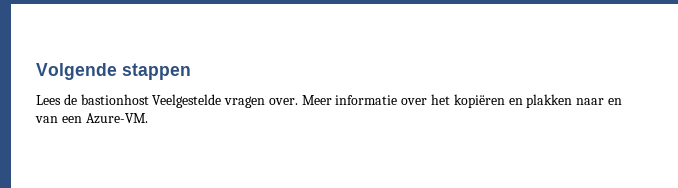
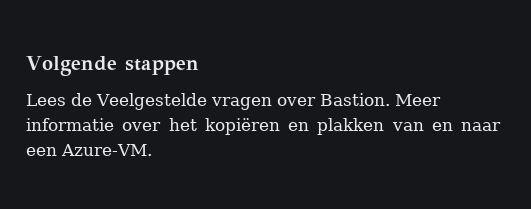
- Lees de bastionhost Veelgestelde vragen over.
+ Lees de Veelgestelde vragen over Bastion.
- Meer informatie over het kopiëren en plakken naar en van een Azure-VM.
+ Meer informatie over het kopiëren en plakken van en naar een Azure-VM.

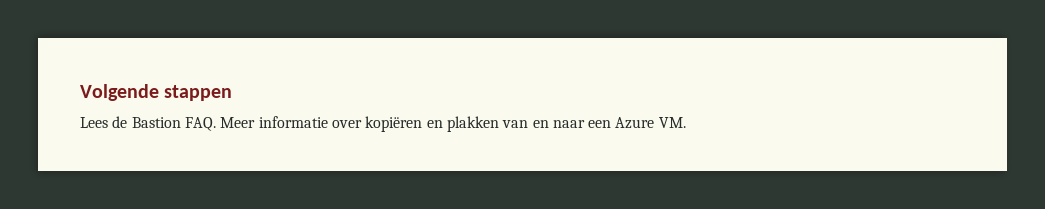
- Lees de Veelgestelde vragen over Bastion. Meer informatie over het kopiëren en plakken van en naar een Azure-VM.
+ Lees de Bastion FAQ. Meer informatie over kopiëren en plakken van en naar een Azure VM.

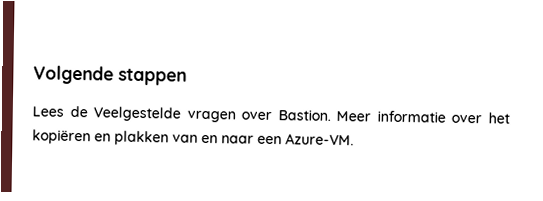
- Lees de Bastion FAQ. Meer informatie over kopiëren en plakken van en naar een Azure VM.
+ Lees de Veelgestelde vragen over Bastion. Meer informatie over het kopiëren en plakken van en naar een Azure-VM.

